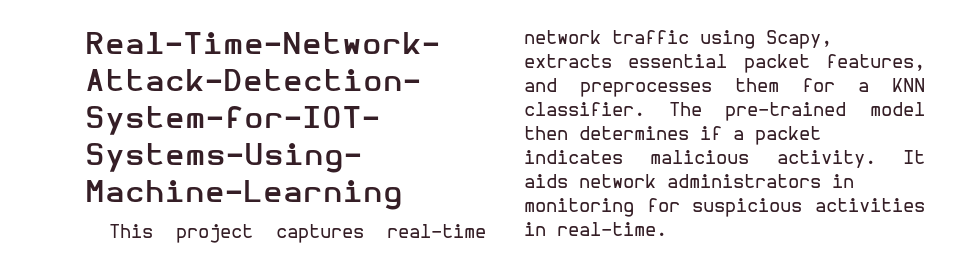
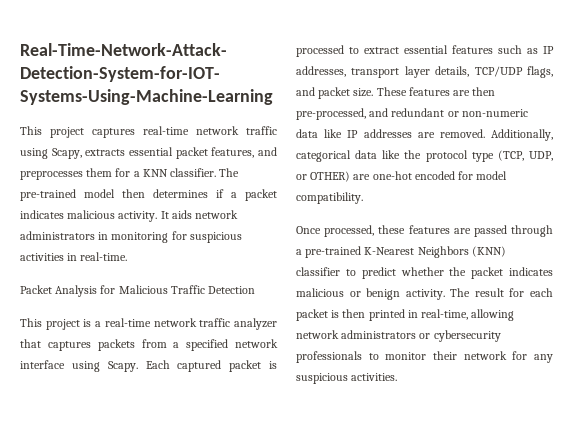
+ Packet Analysis for Malicious Traffic Detection
+ This project is a real-time network traffic analyzer that captures packets from a specified network interface using Scapy. Each captured packet is processed to extract essential features such as IP addresses, transport layer details, TCP/UDP flags, and packet size. These features are then pre-processed, and redundant or non-numeric data like IP addresses are removed. Additionally, categorical data like the protocol type (TCP, UDP, or OTHER) are one-hot encoded for model compatibility.
+ Once processed, these features are passed through a pre-trained K-Nearest Neighbors (KNN) classifier to predict whether the packet indicates malicious or benign activity. The result for each packet is then printed in real-time, allowing network administrators or cybersecurity professionals to monitor their network for any suspicious activities.

